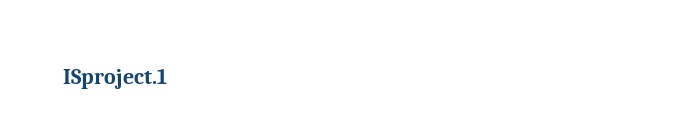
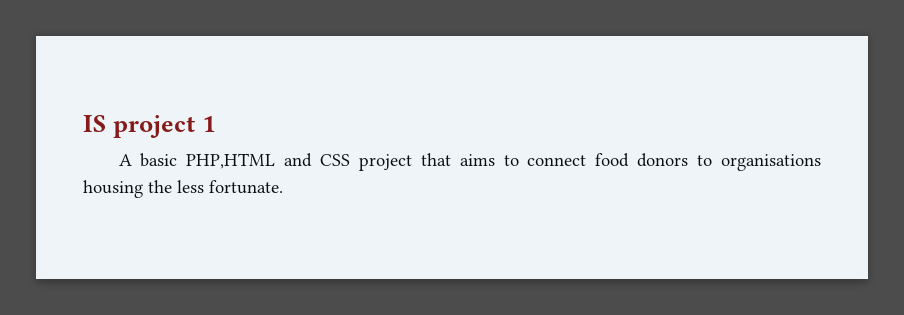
- ISproject.1
+ IS project 1
+ A basic PHP,HTML and CSS project that aims to connect food donors to organisations housing the less fortunate.

